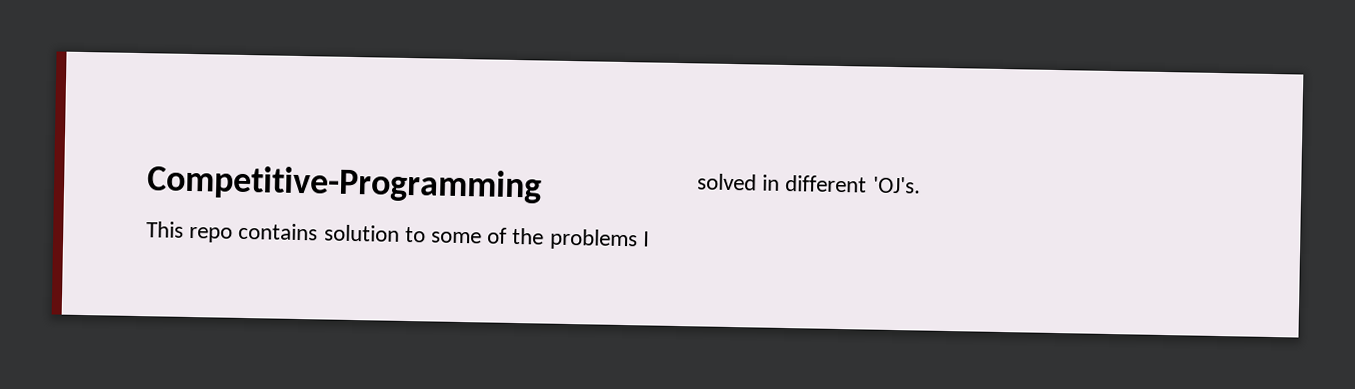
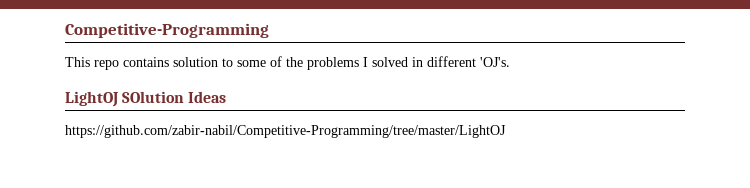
+ LightOJ SOlution Ideas
+ https://github.com/zabir-nabil/Competitive-Programming/tree/master/LightOJ

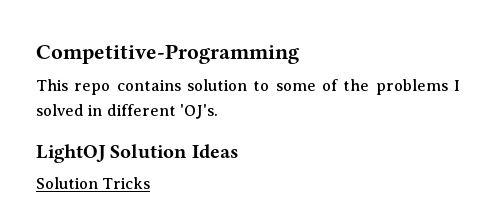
- LightOJ SOlution Ideas
+ LightOJ Solution Ideas
- https://github.com/zabir-nabil/Competitive-Programming/tree/master/LightOJ
+ Solution Tricks

